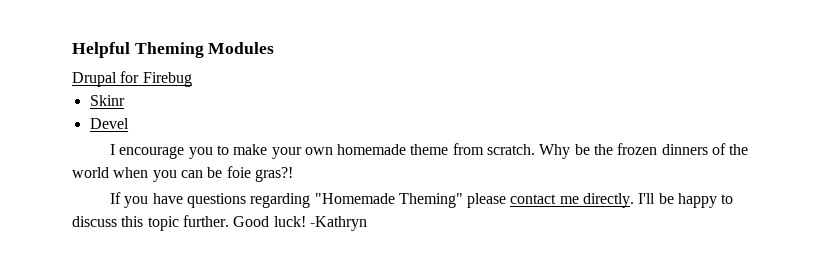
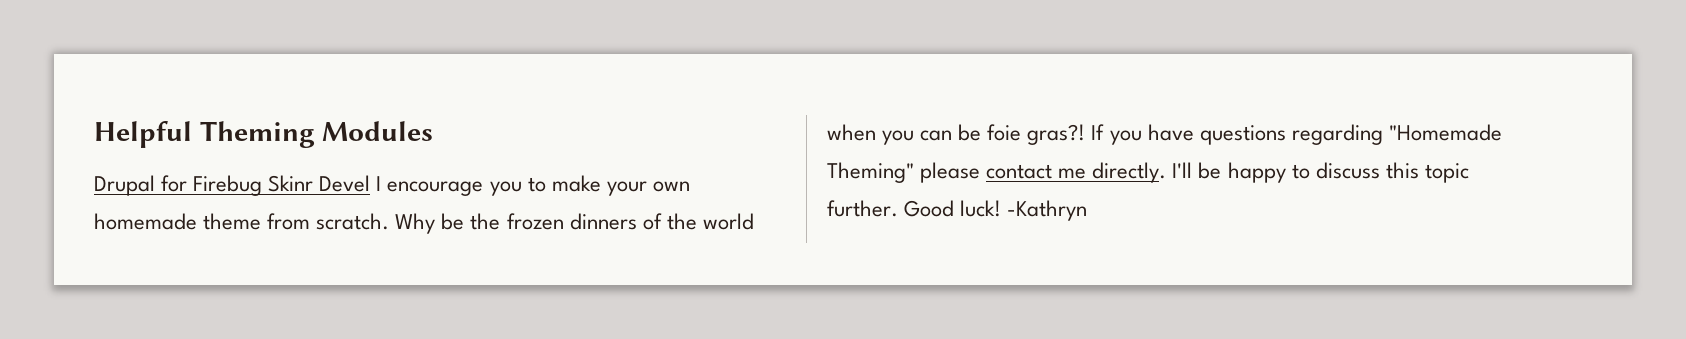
- Drupal for Firebug
- Skinr
- Devel
- I encourage you to make your own homemade theme from scratch.
+ Drupal for Firebug Skinr Devel I encourage you to make your own homemade theme from scratch.
- Why be the frozen dinners of the world when you can be foie gras?!
- If you have questions regarding "Homemade Theming" please contact me directly.
+ Why be the frozen dinners of the world when you can be foie gras?! If you have questions regarding "Homemade Theming" please contact me directly.

